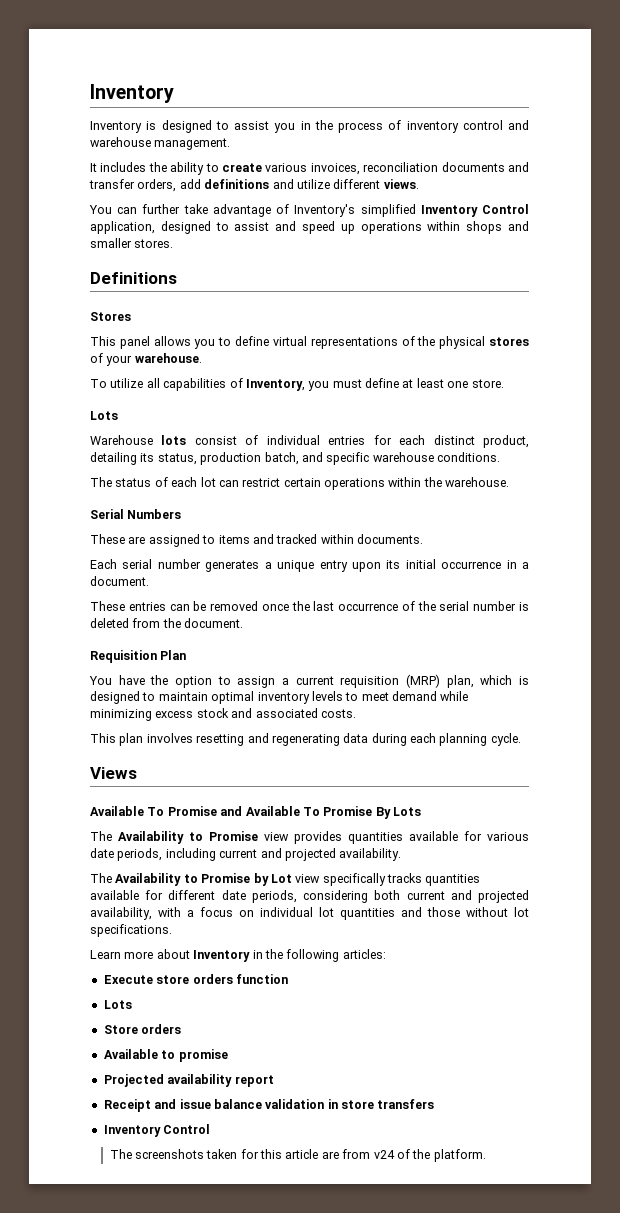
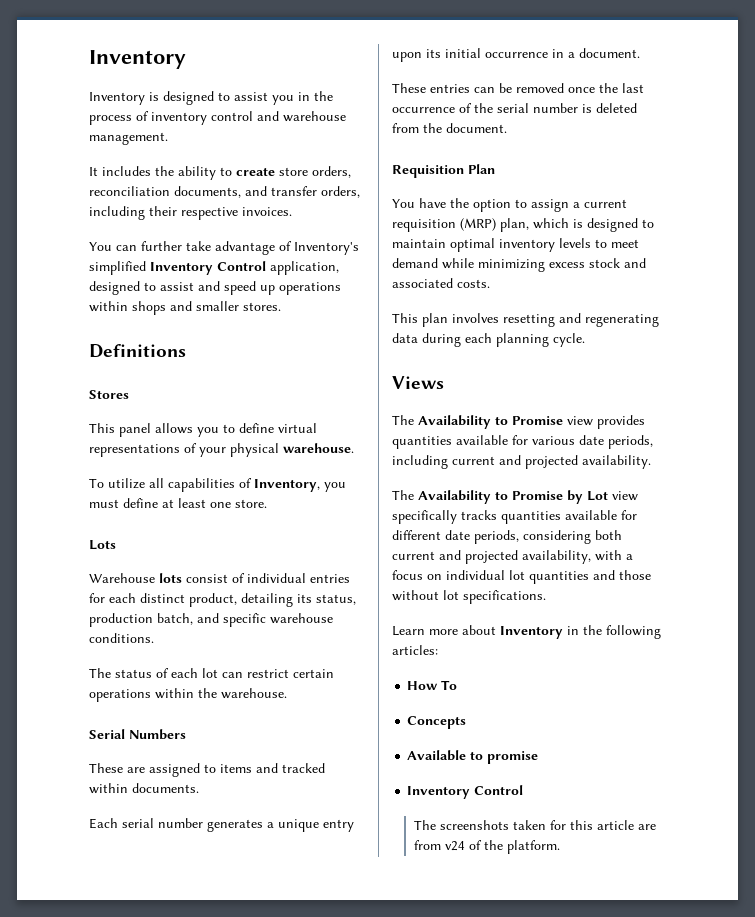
- It includes the ability to create various invoices, reconciliation documents and transfer orders, add definitions and utilize different views.
+ It includes the ability to create store orders, reconciliation documents, and transfer orders, including their respective invoices.
- This panel allows you to define virtual representations of the physical stores of your warehouse.
+ This panel allows you to define virtual representations of your physical warehouse.
- Available To Promise and Available To Promise By Lots
- Execute store orders function
- Lots
- Store orders
+ How To
+ Concepts
  Available to promise
- Projected availability report
- Receipt and issue balance validation in store transfers

